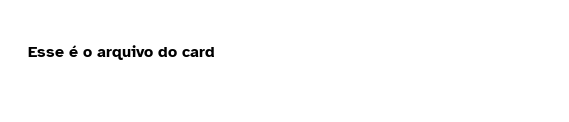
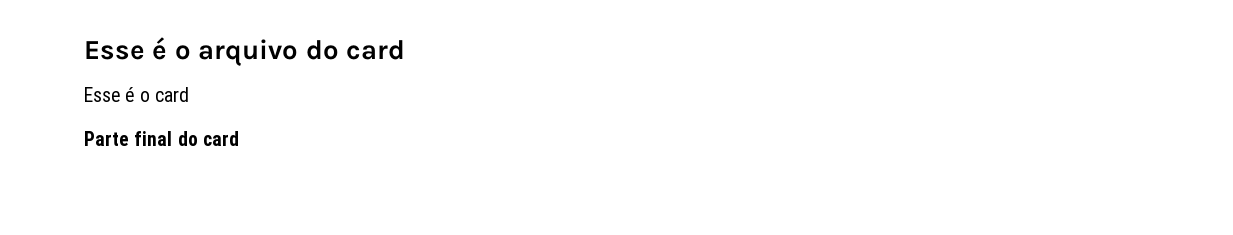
+ Esse é o card
+ Parte final do card

